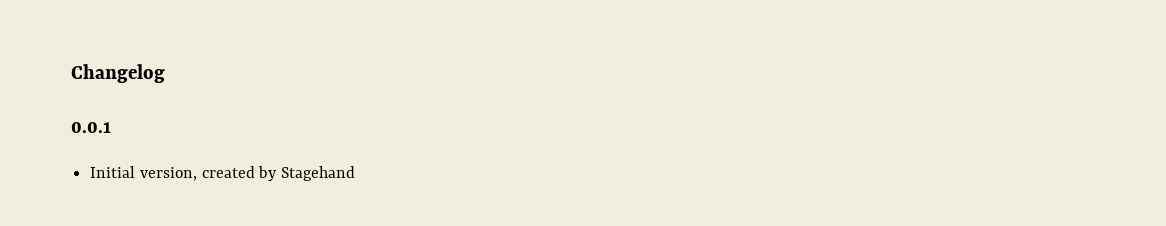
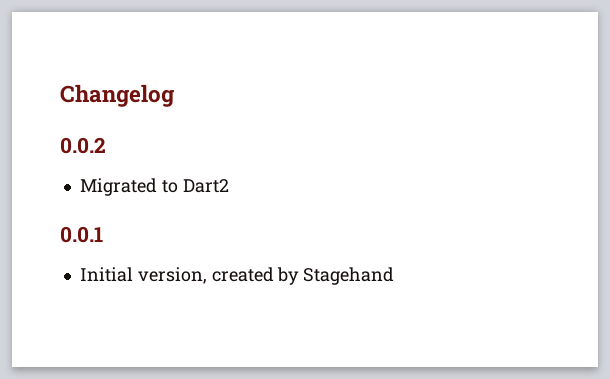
+ 0.0.2
+ Migrated to Dart2

